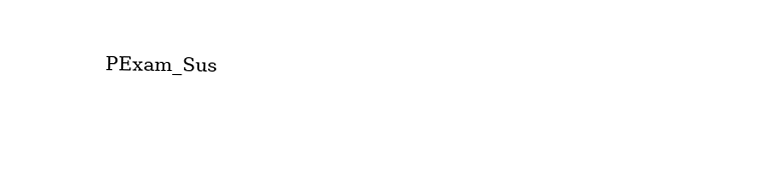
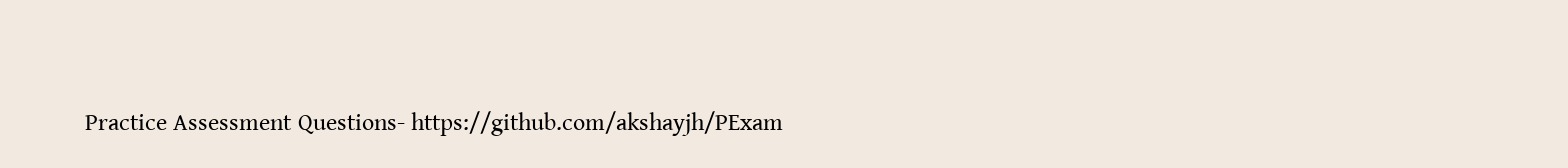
- PExam_Sus
+ Practice Assessment Questions- https://github.com/akshayjh/PExam

